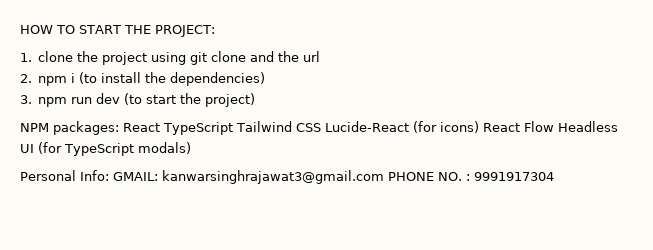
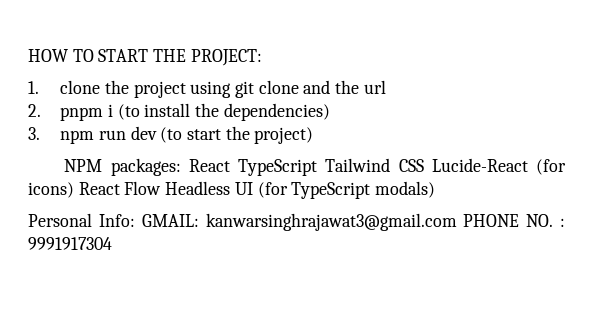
- 2. npm i (to install the dependencies)
+ 2. pnpm i (to install the dependencies)

